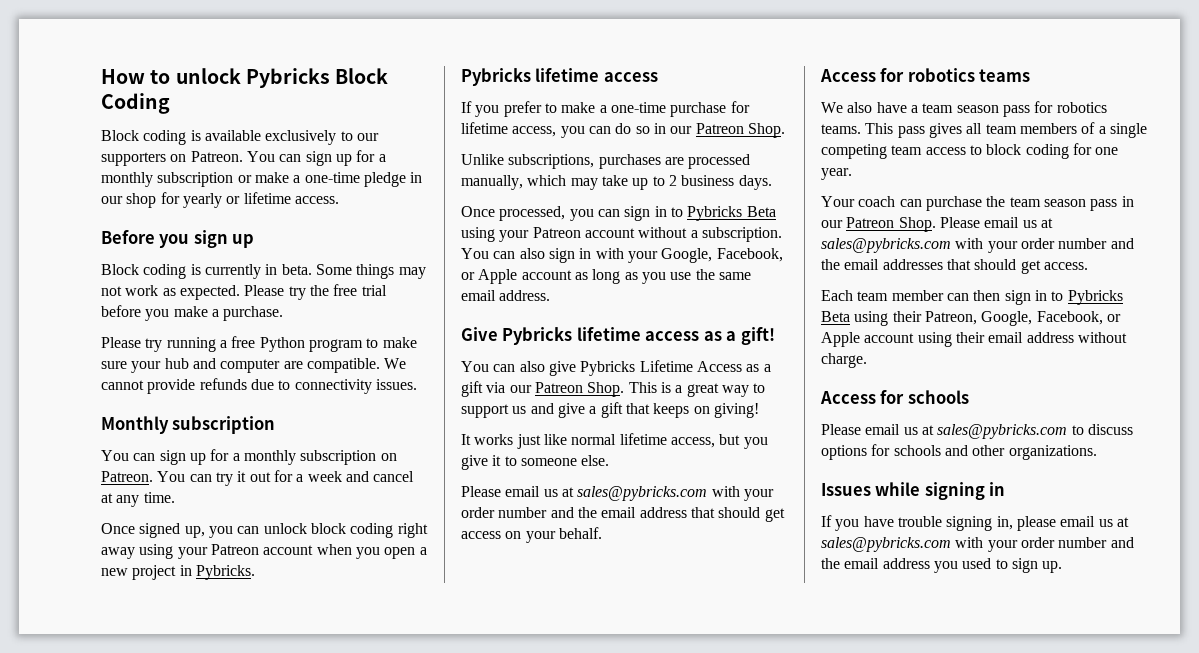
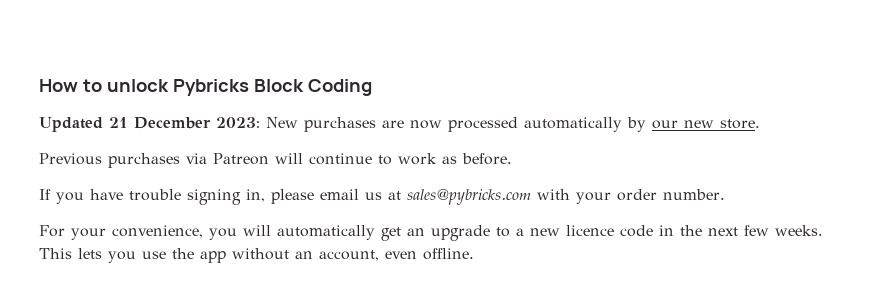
- Block coding is available exclusively to our supporters on Patreon. You can sign up for a monthly subscription or make a one-time pledge in our shop for yearly or lifetime access.
- Before you sign up
- Block coding is currently in beta. Some things may not work as expected. Please try the free trial before you make a purchase.
- Please try running a free Python program to make sure your hub and computer are compatible. We cannot provide refunds due to connectivity issues.
- Monthly subscription
- You can sign up for a monthly subscription on Patreon. You can try it out for a week and cancel at any time.
- Once signed up, you can unlock block coding right away using your Patreon account when you open a new project in Pybricks.
- Pybricks lifetime access
- If you prefer to make a one-time purchase for lifetime access, you can do so in our Patreon Shop.
- Unlike subscriptions, purchases are processed manually, which may take up to 2 business days.
- Once processed, you can sign in to Pybricks Beta using your Patreon account without a subscription. You can also sign in with your Google, Facebook, or Apple account as long as you use the same email address.
- Give Pybricks lifetime access as a gift!
- You can also give Pybricks Lifetime Access as a gift via our Patreon Shop. This is a great way to support us and give a gift that keeps on giving!
- It works just like normal lifetime access, but you give it to someone else.
- Please email us at sales@pybricks.com with your order number and the email address that should get access on your behalf.
- Access for robotics teams
- We also have a team season pass for robotics teams. This pass gives all team members of a single competing team access to block coding for one year.
- Your coach can purchase the team season pass in our Patreon Shop. Please email us at sales@pybricks.com with your order number and the email addresses that should get access.
- Each team member can then sign in to Pybricks Beta using their Patreon, Google, Facebook, or Apple account using their email address without charge.
- Access for schools
- Please email us at sales@pybricks.com to discuss options for schools and other organizations.
- Issues while signing in
+ Updated 21 December 2023: New purchases are now processed automatically by our new store.
+ Previous purchases via Patreon will continue to work as before.
- If you have trouble signing in, please email us at sales@pybricks.com with your order number and the email address you used to sign up.
+ If you have trouble signing in, please email us at sales@pybricks.com with your order number.
+ For your convenience, you will automatically get an upgrade to a new licence code in the next few weeks. This lets you use the app without an account, even offline.

